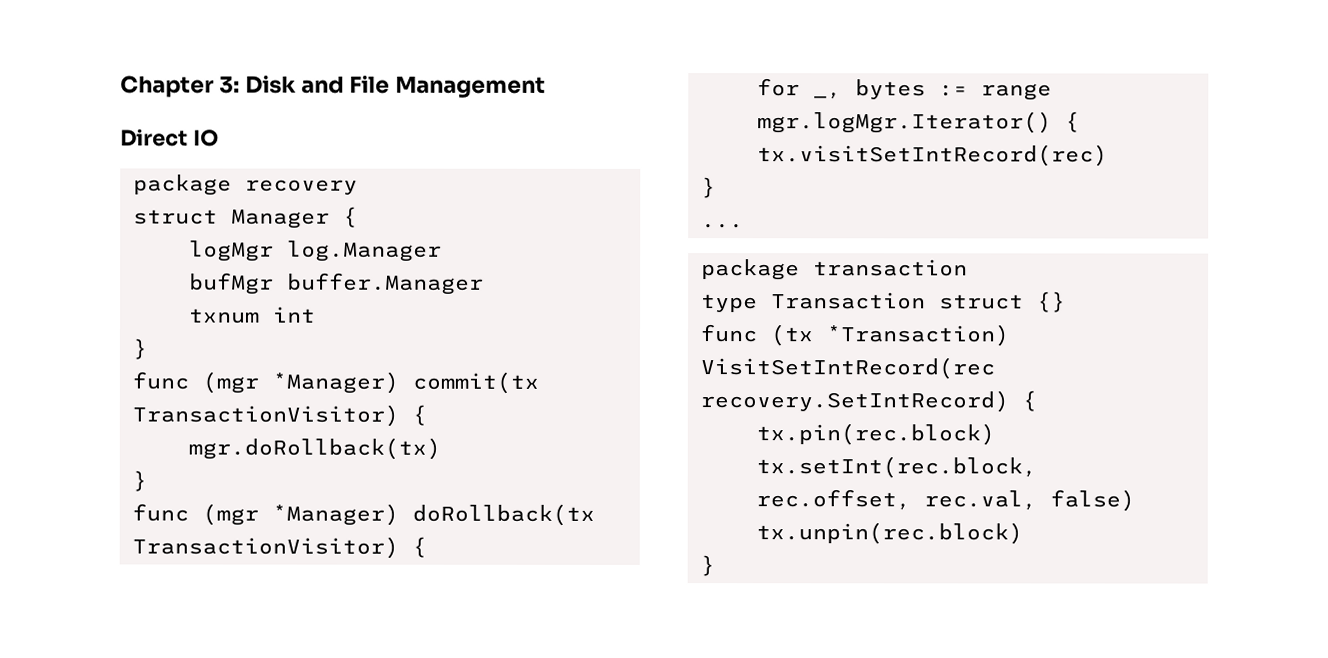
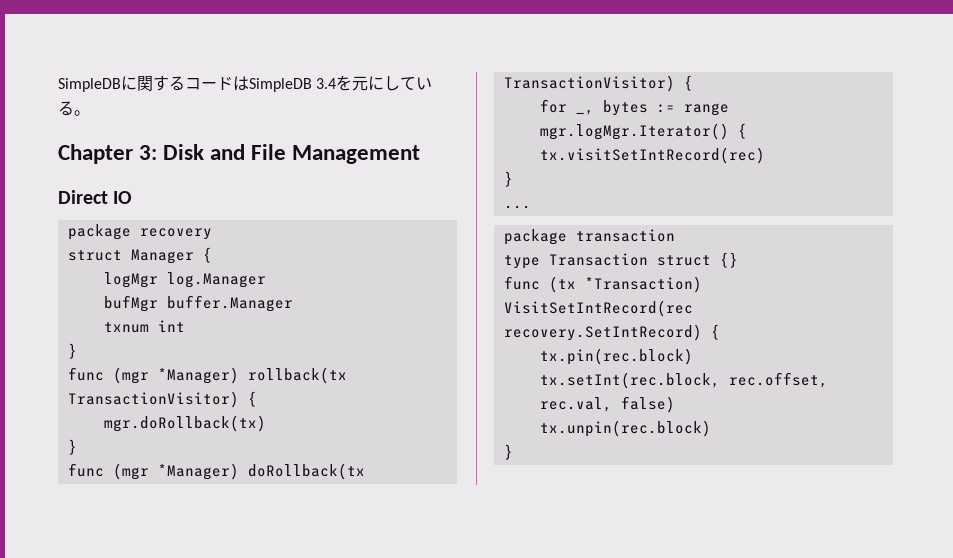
+ SimpleDBに関するコードはSimpleDB 3.4を元にしている。
- func (mgr *Manager) commit(tx TransactionVisitor) {
+ func (mgr *Manager) rollback(tx TransactionVisitor) {

